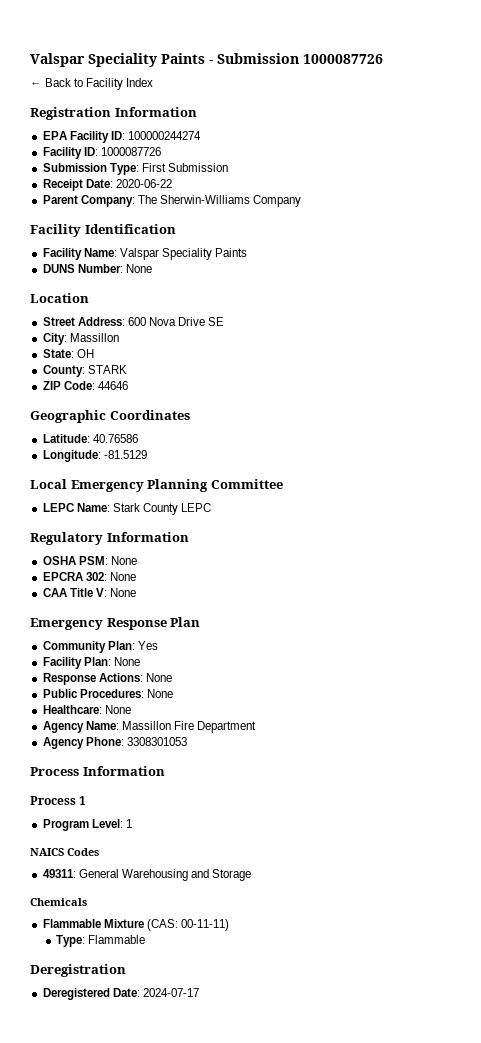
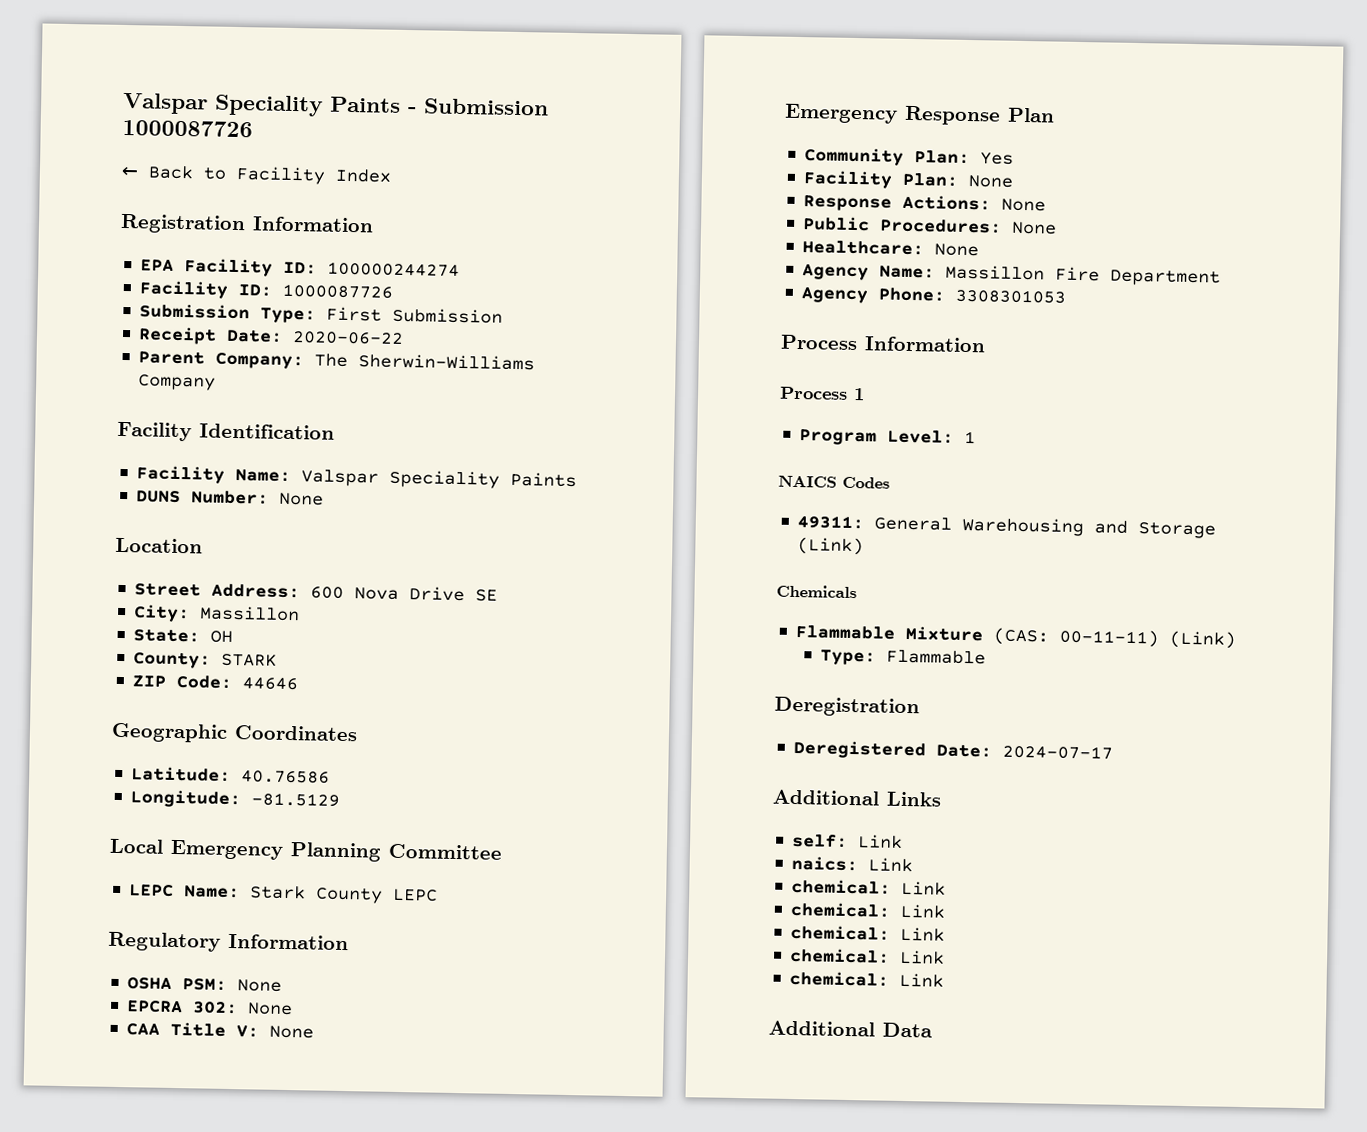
- 49311: General Warehousing and Storage
+ 49311: General Warehousing and Storage (Link)
- Flammable Mixture (CAS: 00-11-11)
+ Flammable Mixture (CAS: 00-11-11) (Link)
+ Additional Links
+ self: Link
+ naics: Link
+ chemical: Link
+ chemical: Link
+ chemical: Link
+ chemical: Link
+ chemical: Link
+ Additional Data

